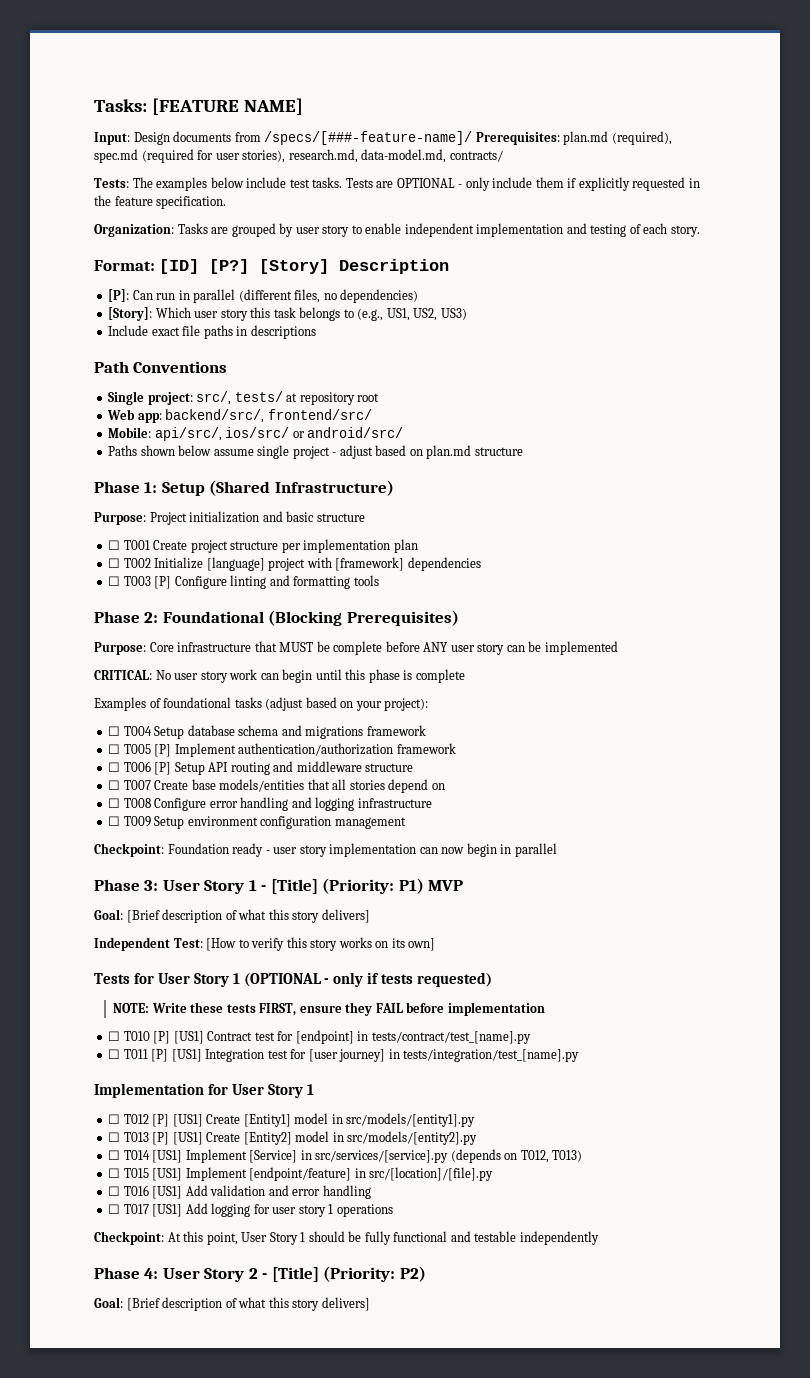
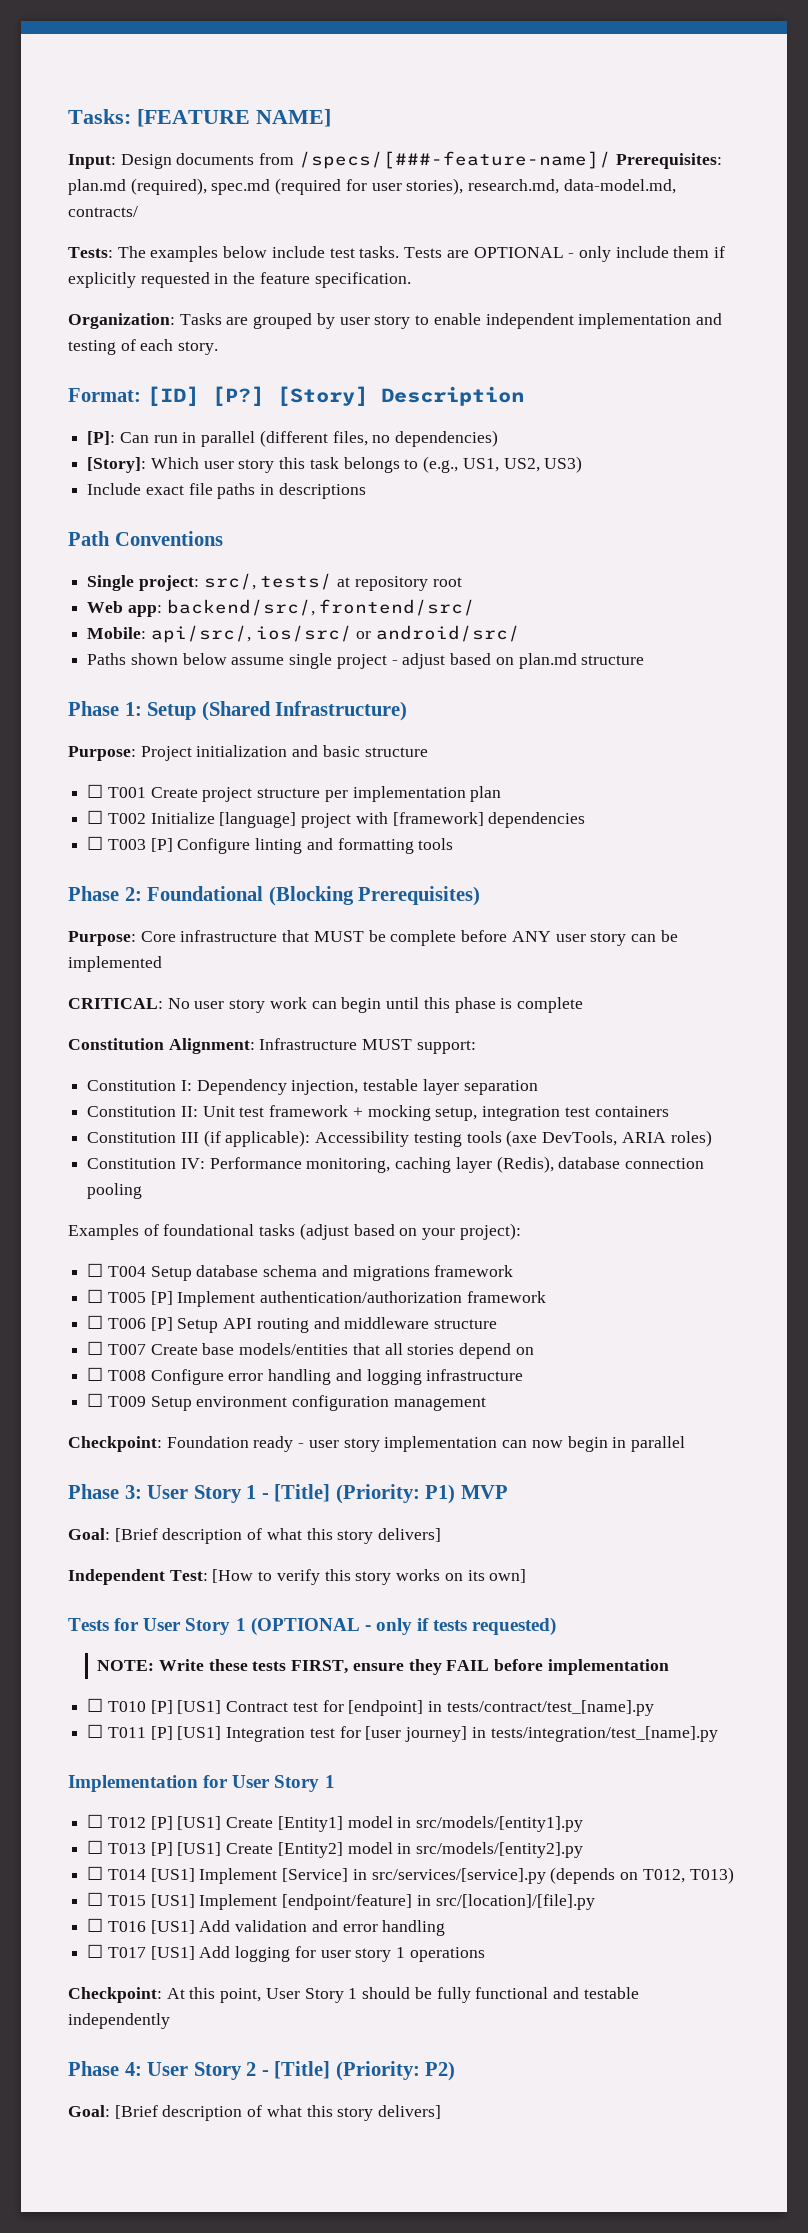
+ Constitution Alignment: Infrastructure MUST support:
+ Constitution I: Dependency injection, testable layer separation
+ Constitution II: Unit test framework + mocking setup, integration test containers
+ Constitution III (if applicable): Accessibility testing tools (axe DevTools, ARIA roles)
+ Constitution IV: Performance monitoring, caching layer (Redis), database connection pooling

